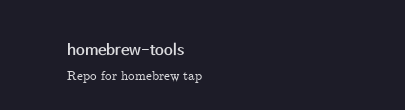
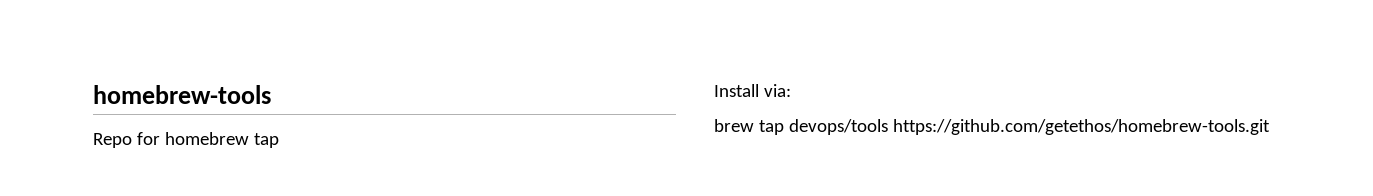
+ Install via:
+ brew tap devops/tools https://github.com/getethos/homebrew-tools.git

